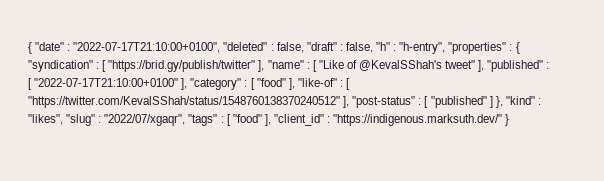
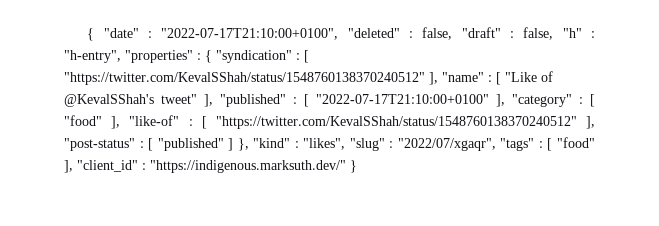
- [ "https://brid.gy/publish/twitter" ], "name" :
+ [ "https://twitter.com/KevalSShah/status/1548760138370240512" ], "name" :

